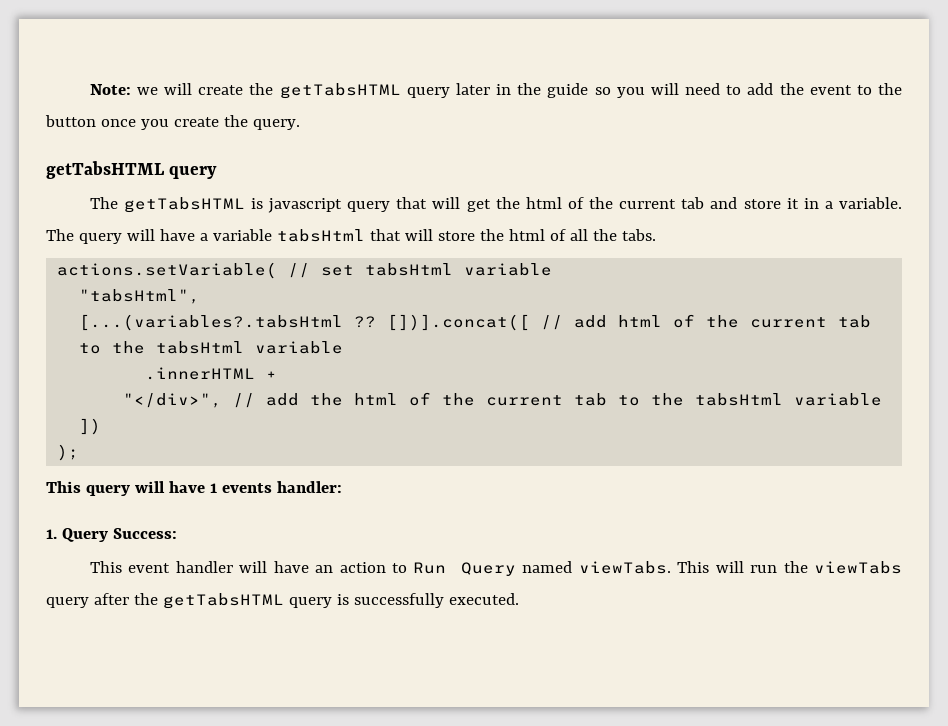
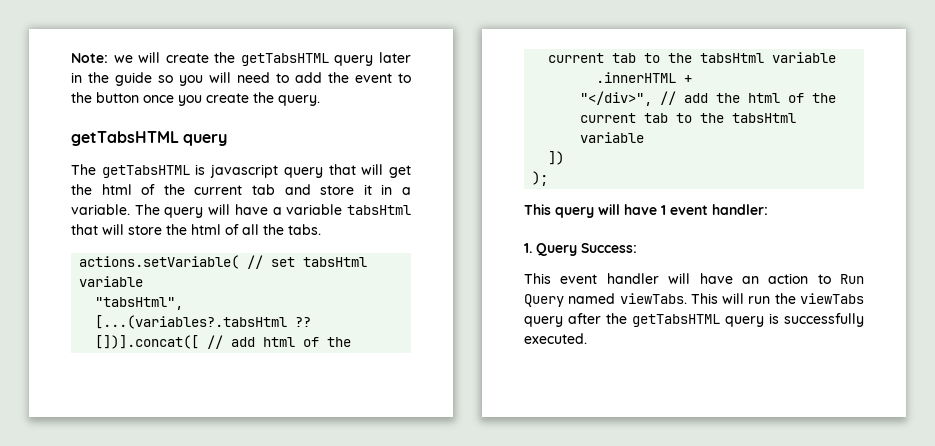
- This query will have 1 events handler:
+ This query will have 1 event handler:

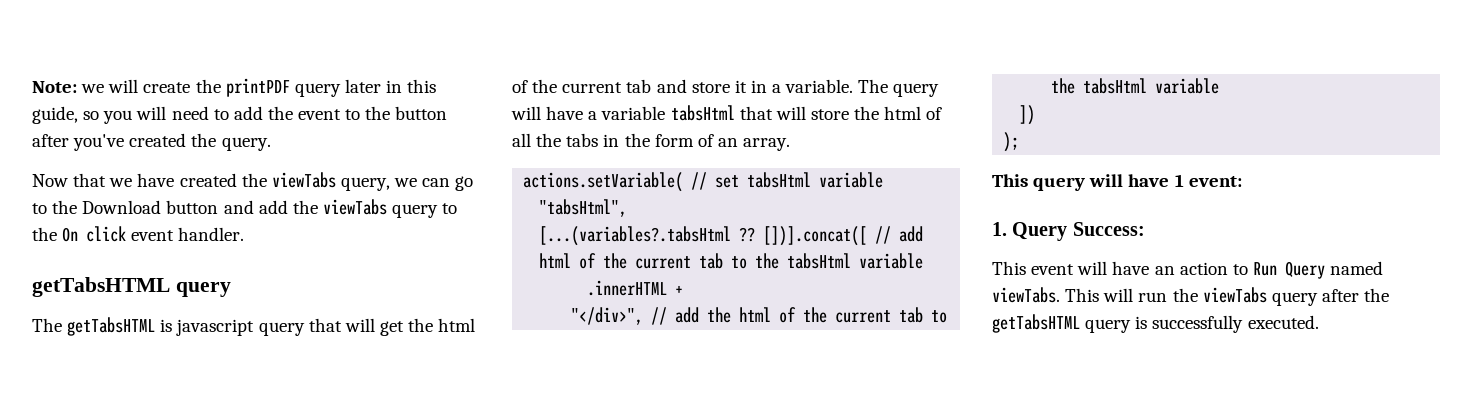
- Note: we will create the getTabsHTML query later in the guide so you will need to add the event to the button once you create the query.
+ Note: we will create the printPDF query later in this guide, so you will need to add the event to the button after you've created the query.
+ Now that we have created the viewTabs query, we can go to the Download button and add the viewTabs query to the On click event handler.
- The query will have a variable tabsHtml that will store the html of all the tabs.
+ The query will have a variable tabsHtml that will store the html of all the tabs in the form of an array.
- This query will have 1 event handler:
+ This query will have 1 event:
- This event handler will have an action to Run Query named viewTabs.
+ This event will have an action to Run Query named viewTabs.

